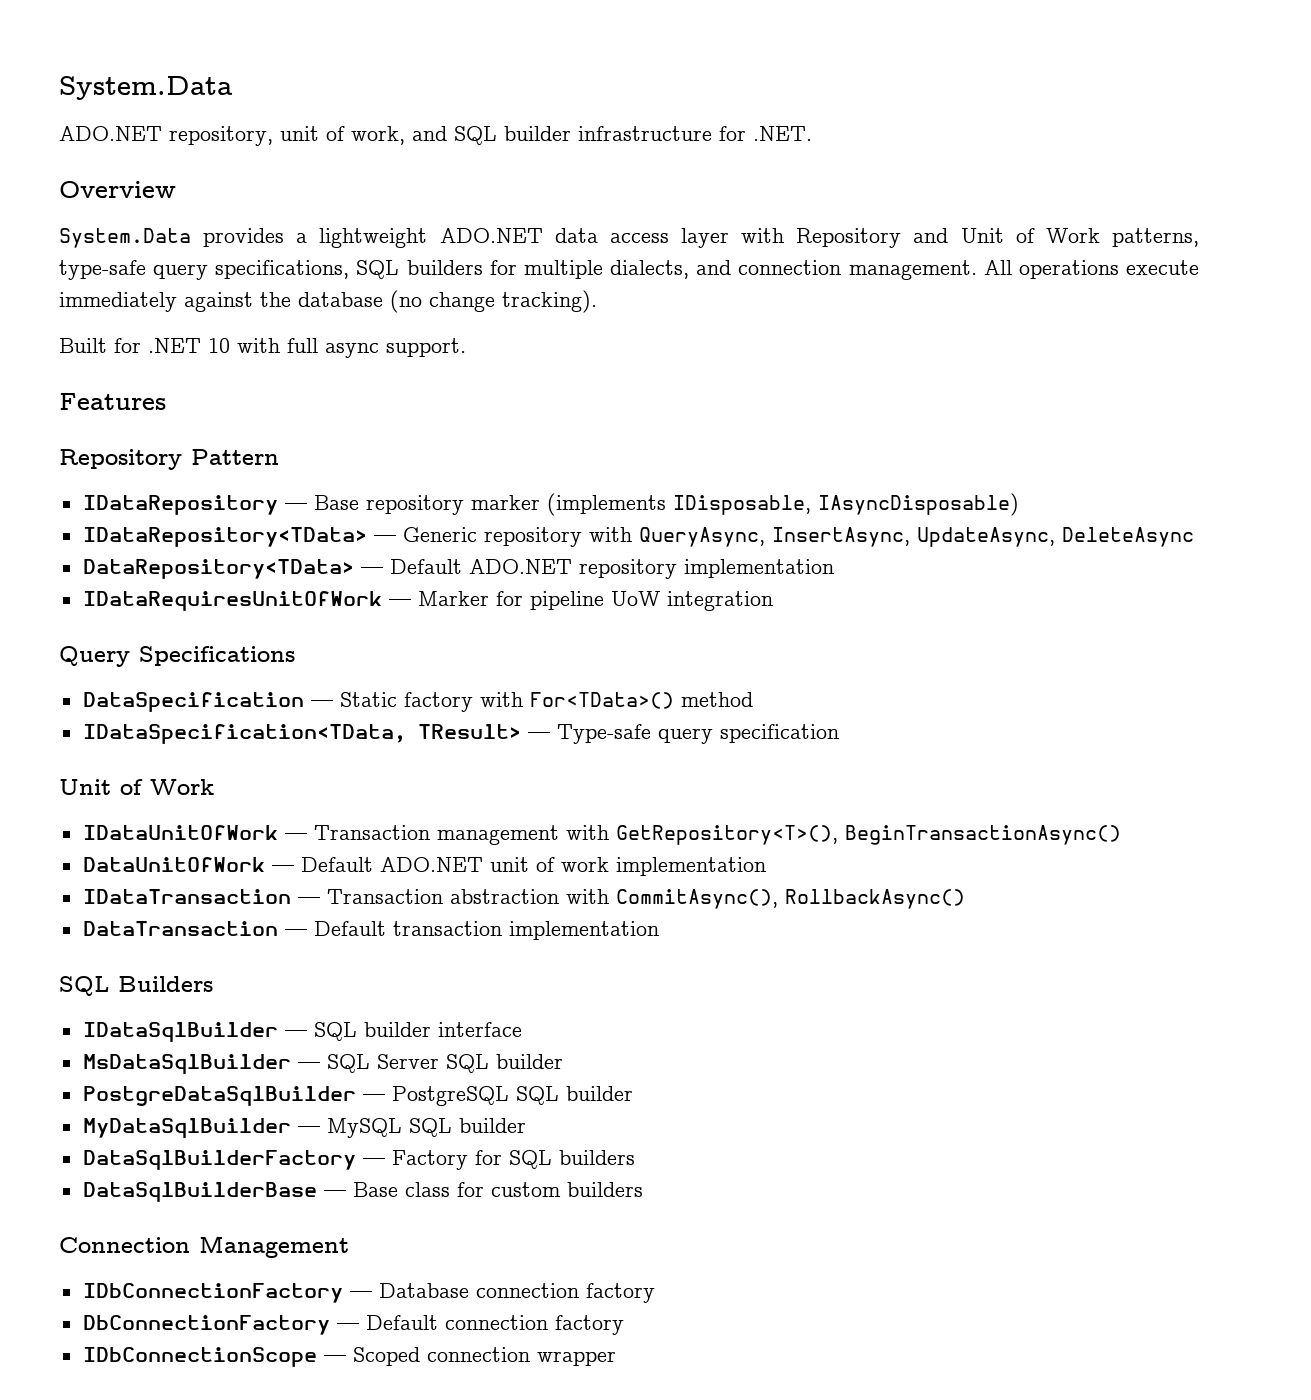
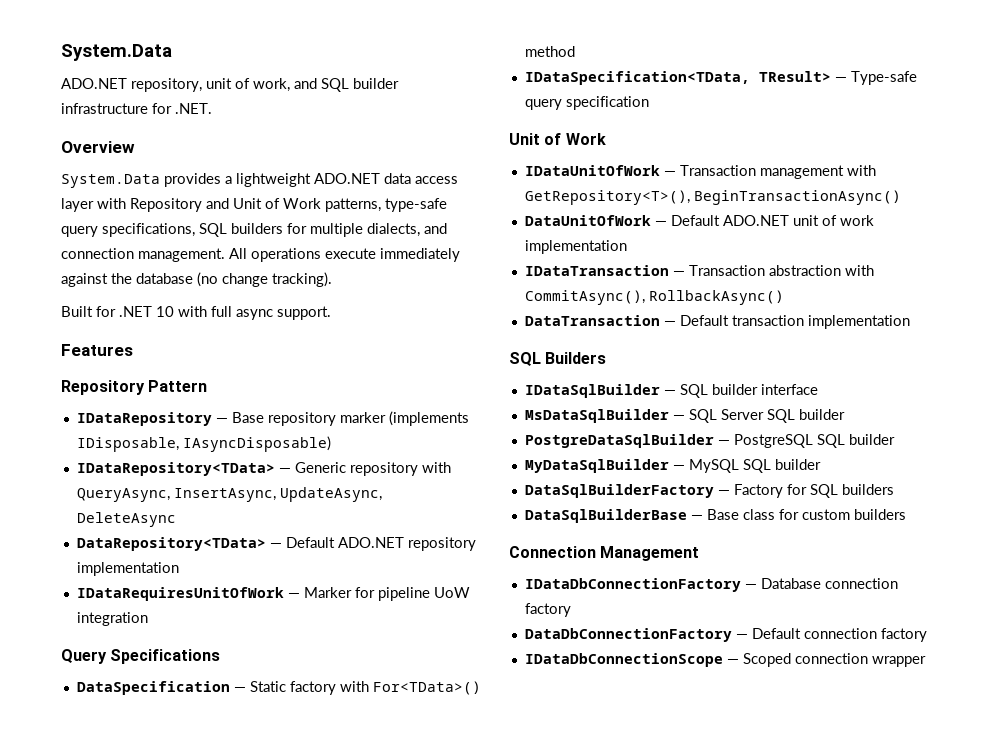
- IDbConnectionFactory — Database connection factory
+ IDataDbConnectionFactory — Database connection factory
- DbConnectionFactory — Default connection factory
+ DataDbConnectionFactory — Default connection factory
- IDbConnectionScope — Scoped connection wrapper
+ IDataDbConnectionScope — Scoped connection wrapper

